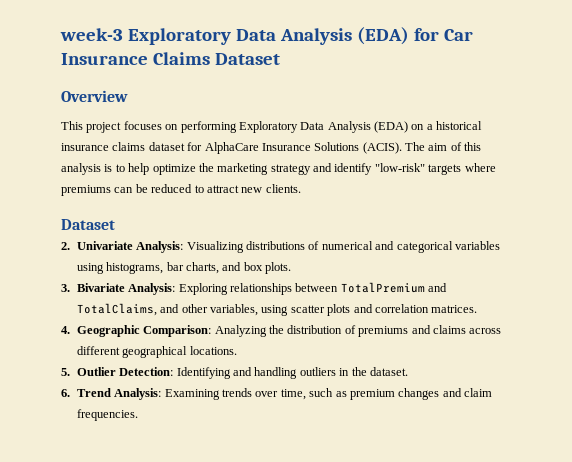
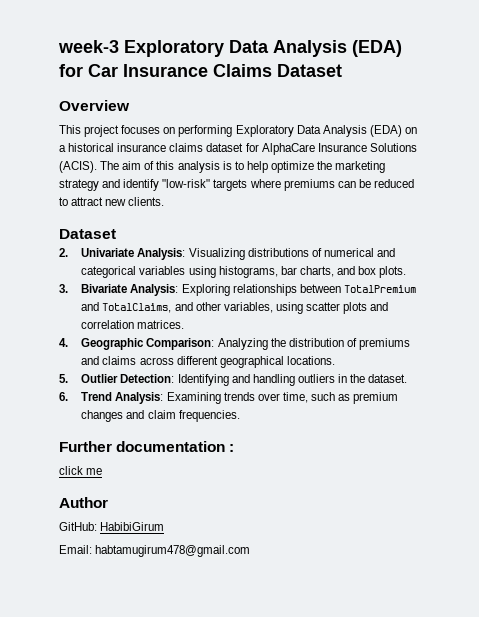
+ Further documentation :
+ click me
+ Author
+ GitHub: HabibiGirum
+ Email: habtamugirum478@gmail.com

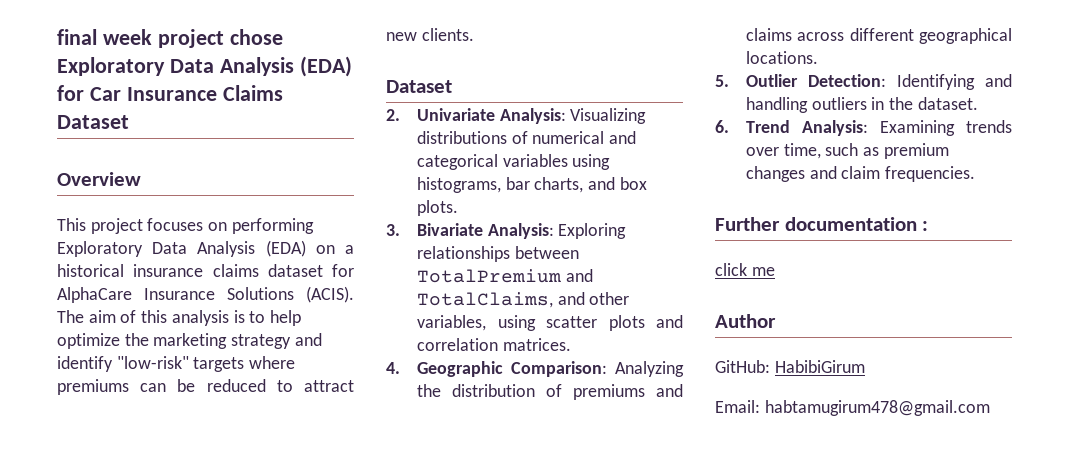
- week-3 Exploratory Data Analysis (EDA) for Car Insurance Claims Dataset
+ final week project chose Exploratory Data Analysis (EDA) for Car Insurance Claims Dataset

